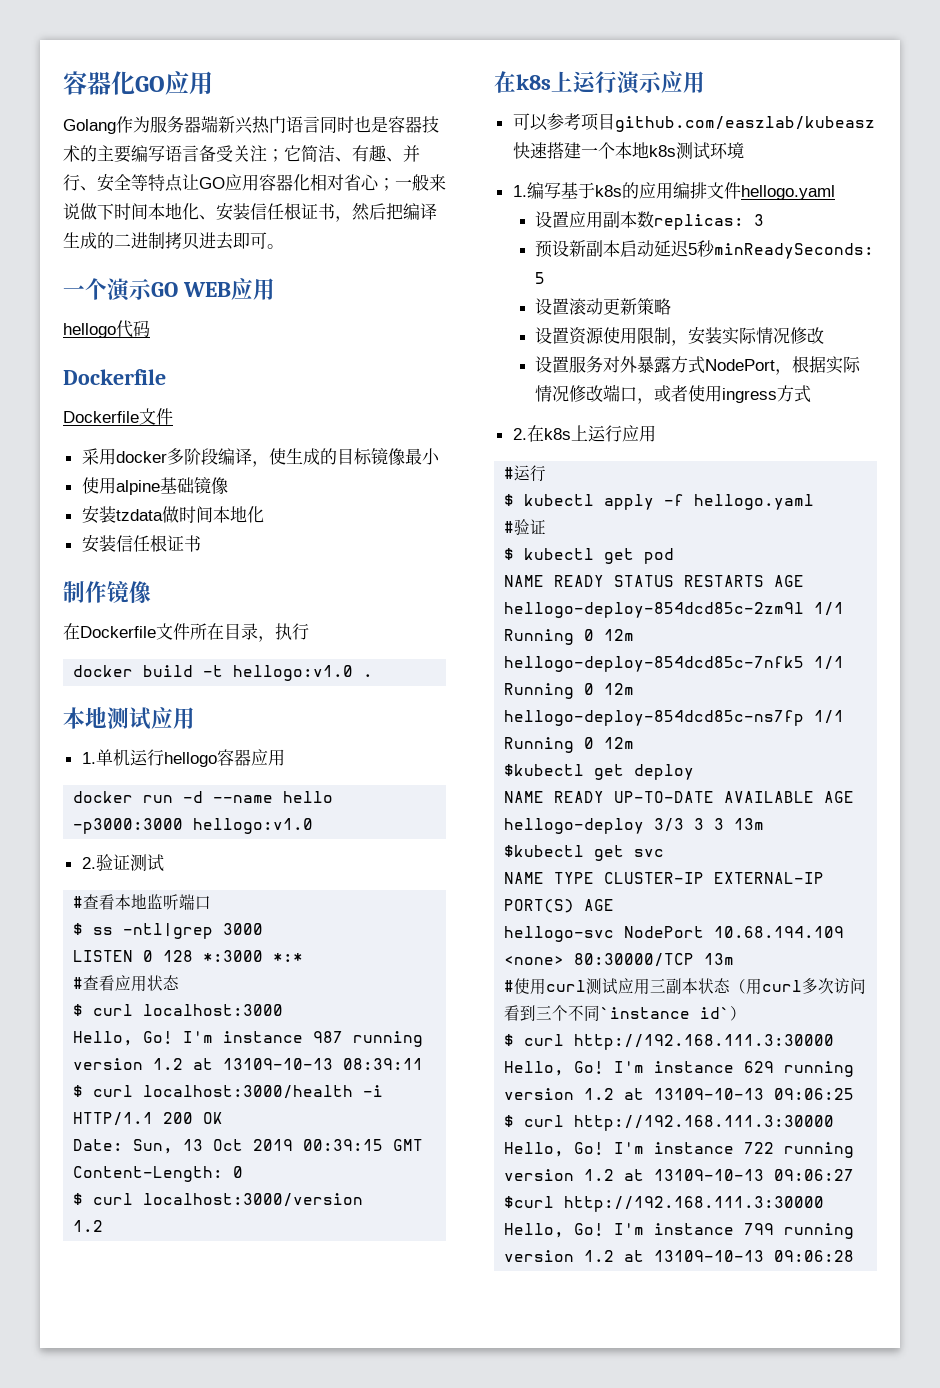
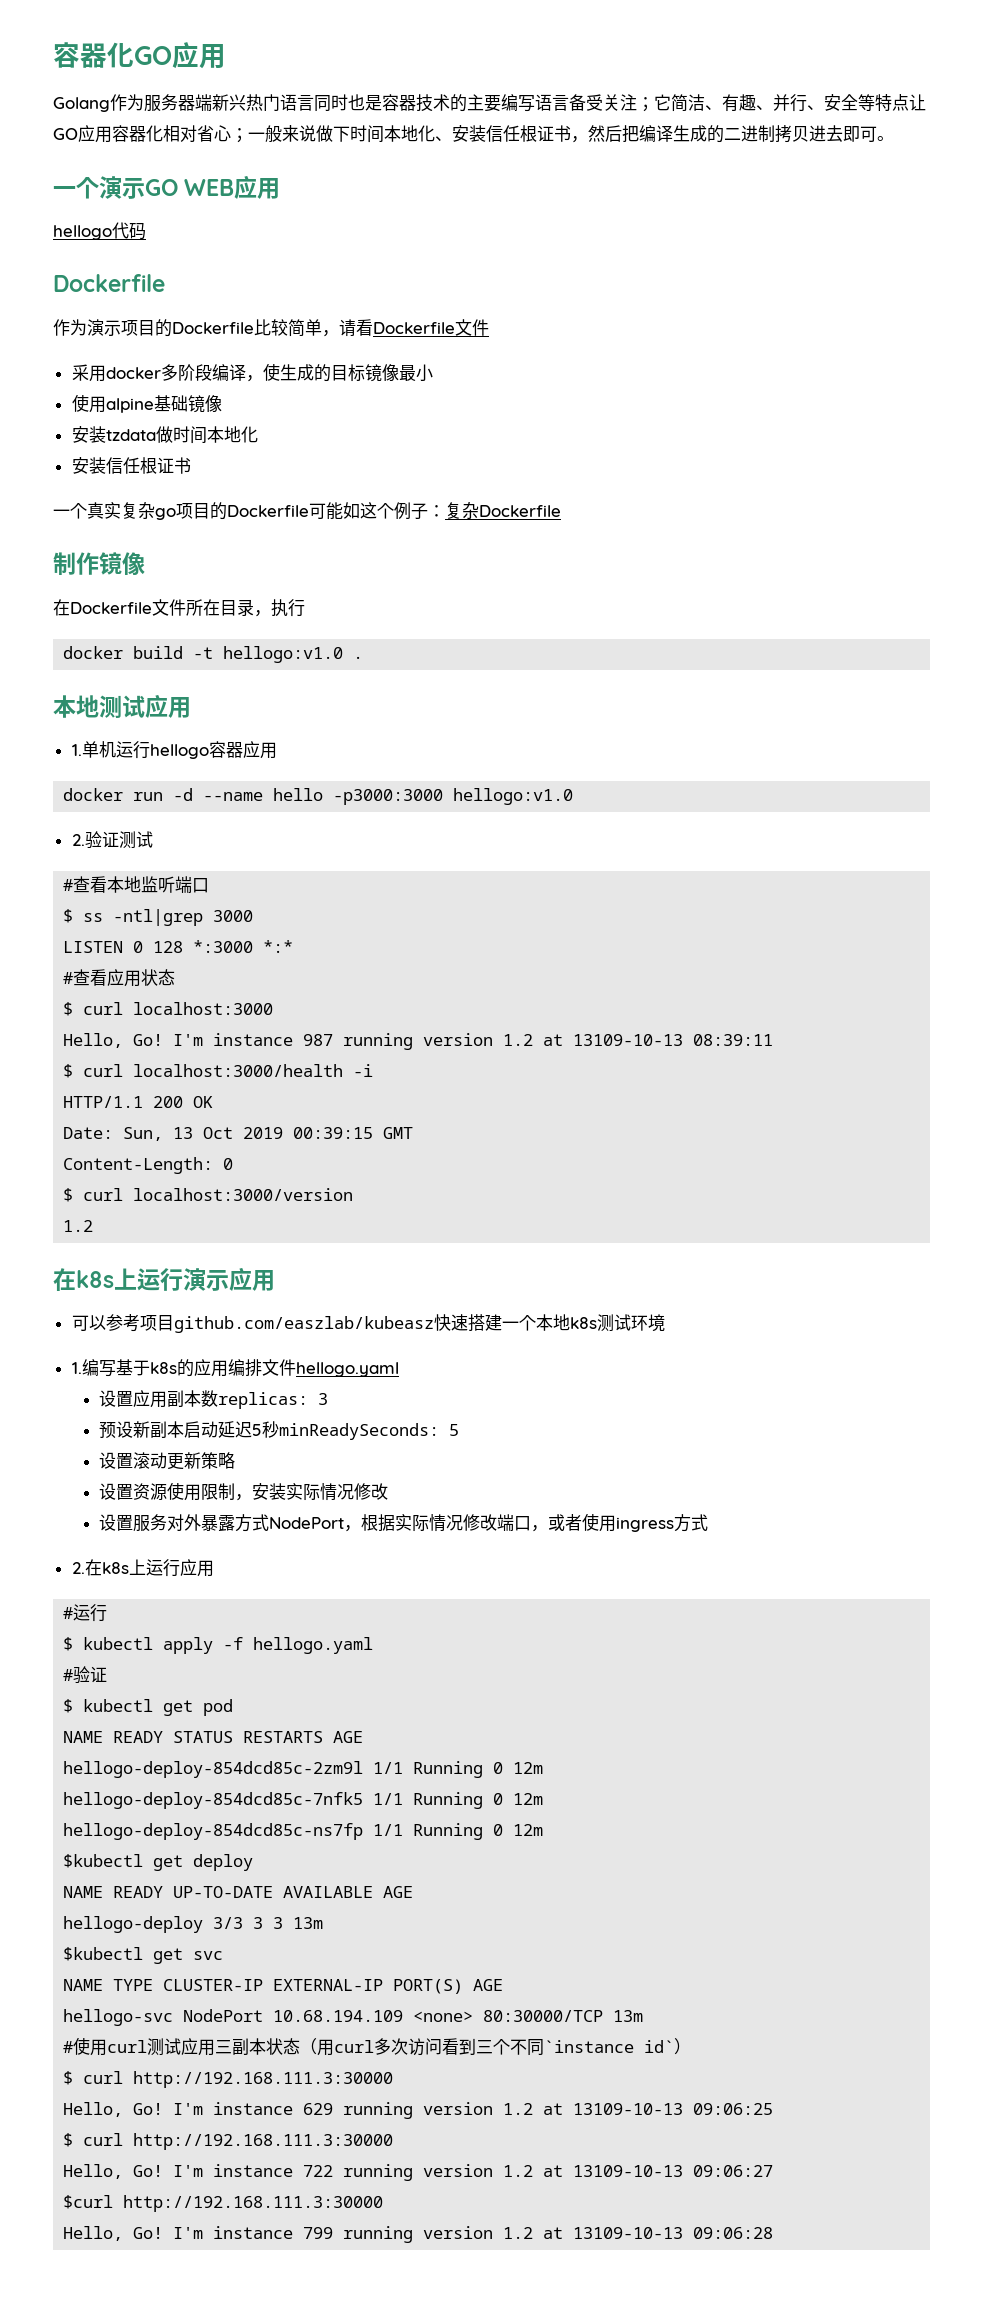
  hellogo代码
  Dockerfile
- Dockerfile文件
+ 作为演示项目的Dockerfile比较简单，请看Dockerfile文件
+ 一个真实复杂go项目的Dockerfile可能如这个例子：复杂Dockerfile

